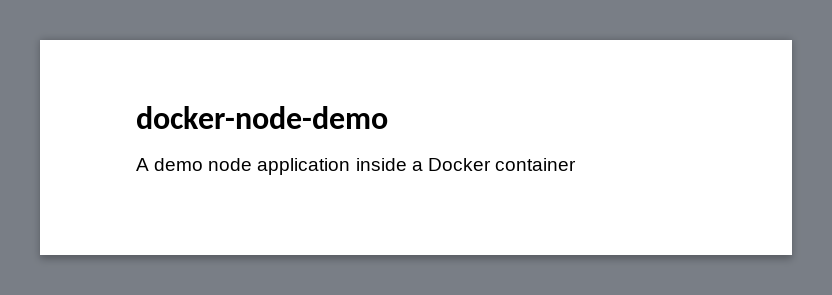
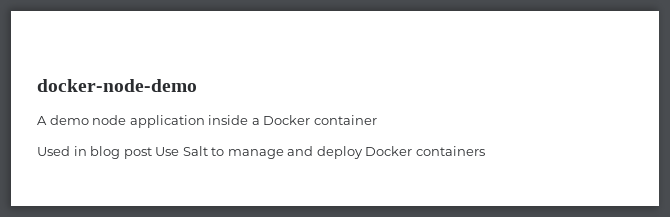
+ Used in blog post Use Salt to manage and deploy Docker containers

